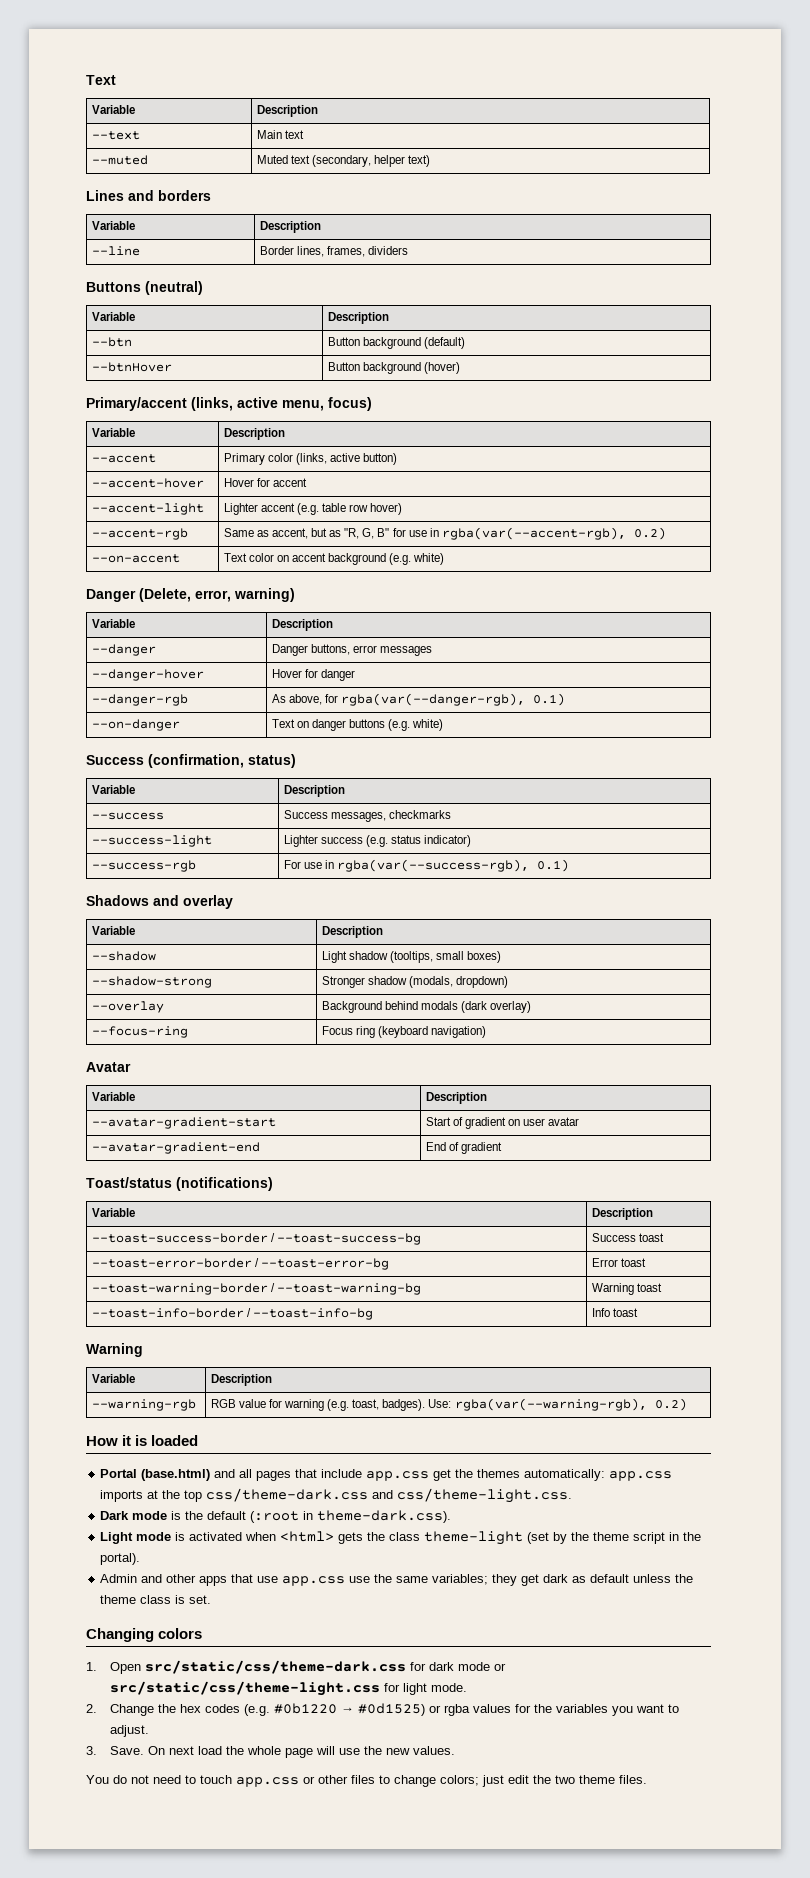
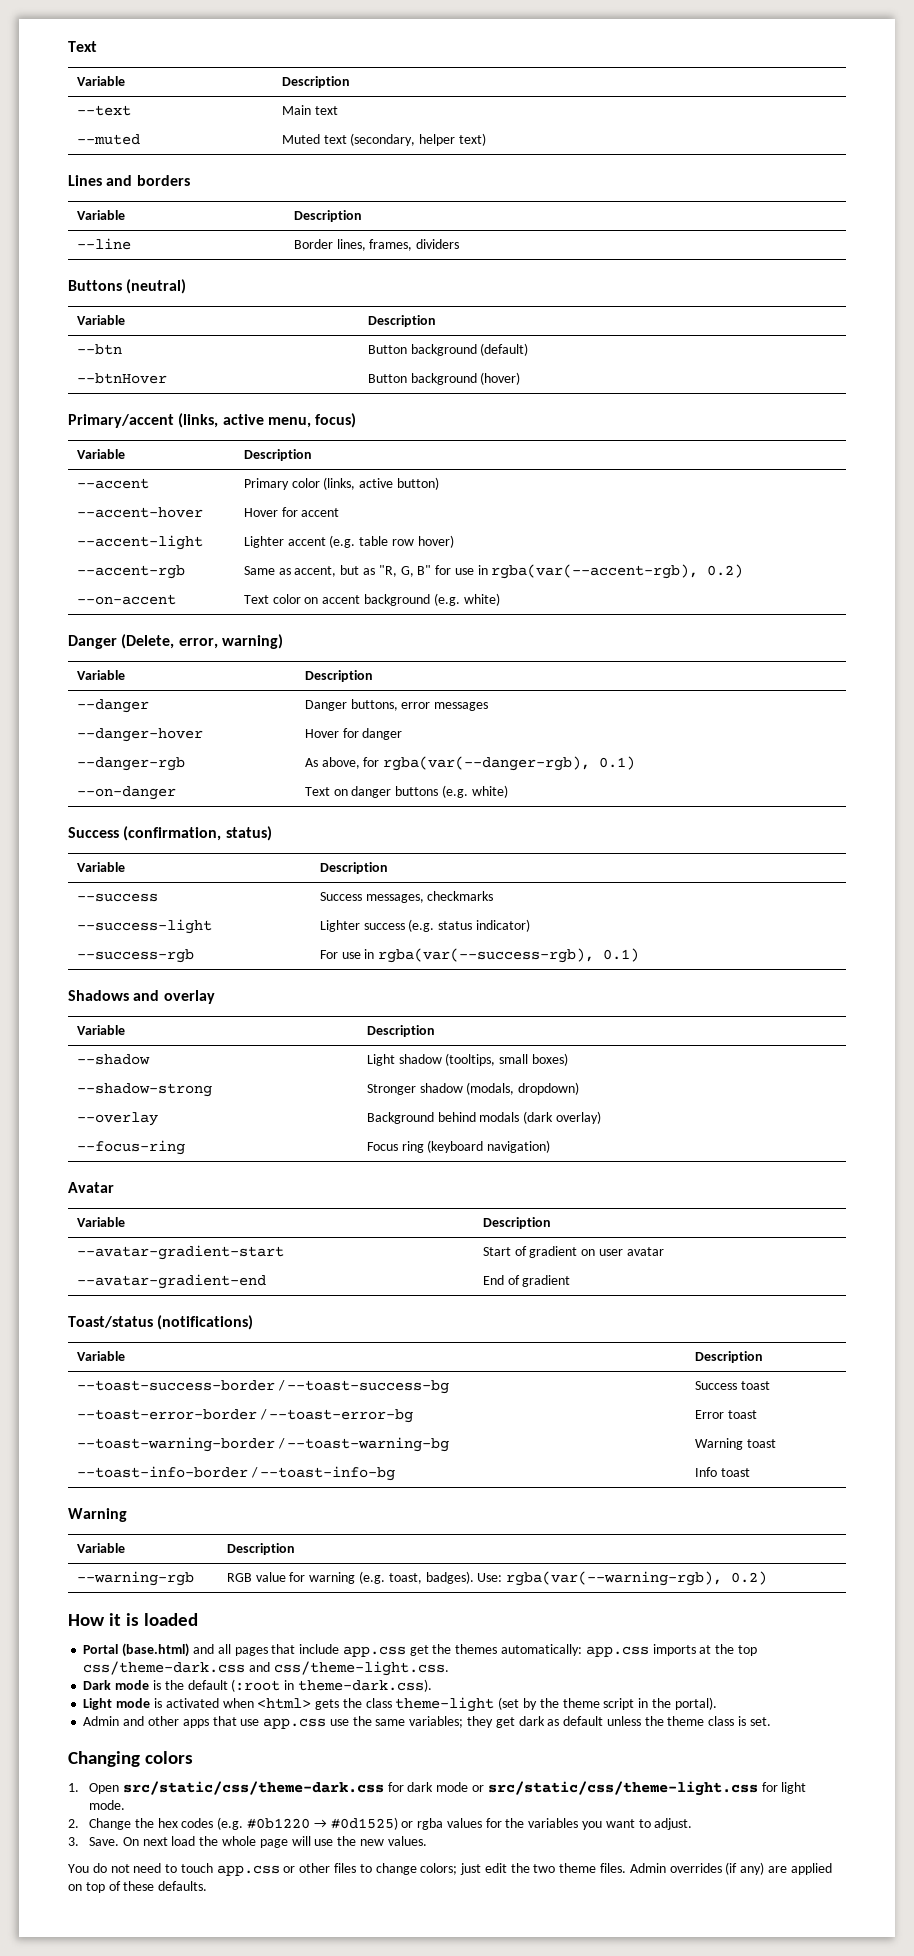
+ Admin overrides (if any) are applied on top of these defaults.

